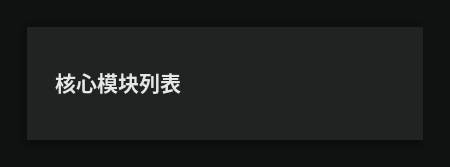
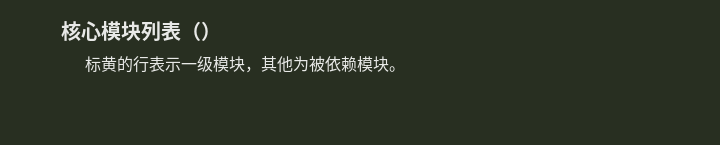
- 核心模块列表
+ 核心模块列表（）
+ 标黄的行表示一级模块，其他为被依赖模块。

